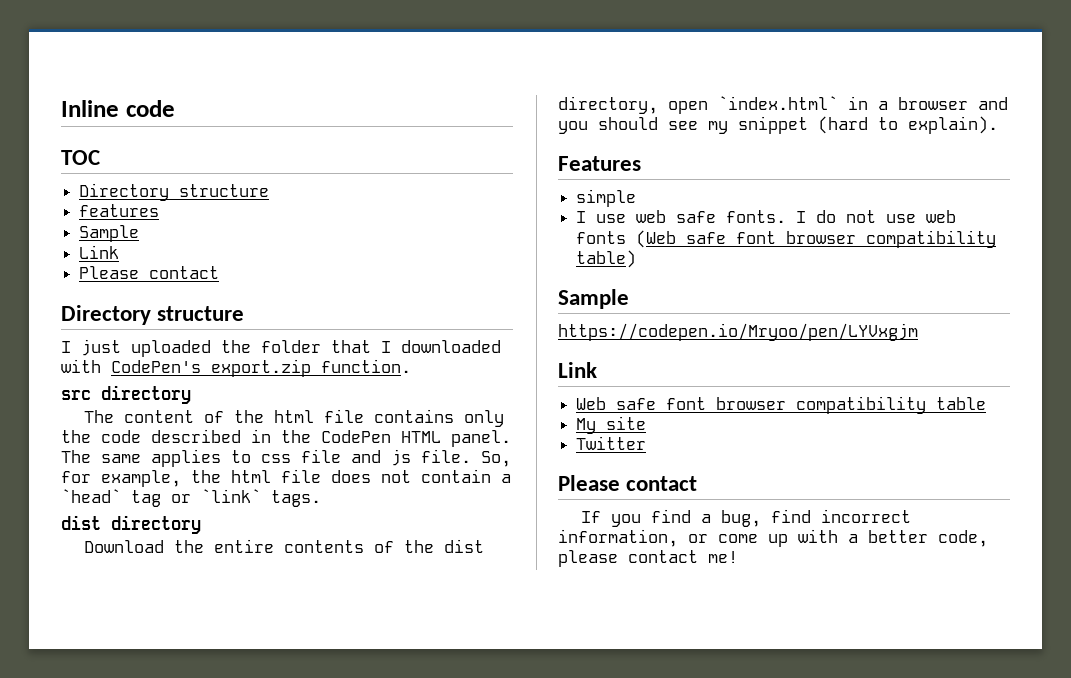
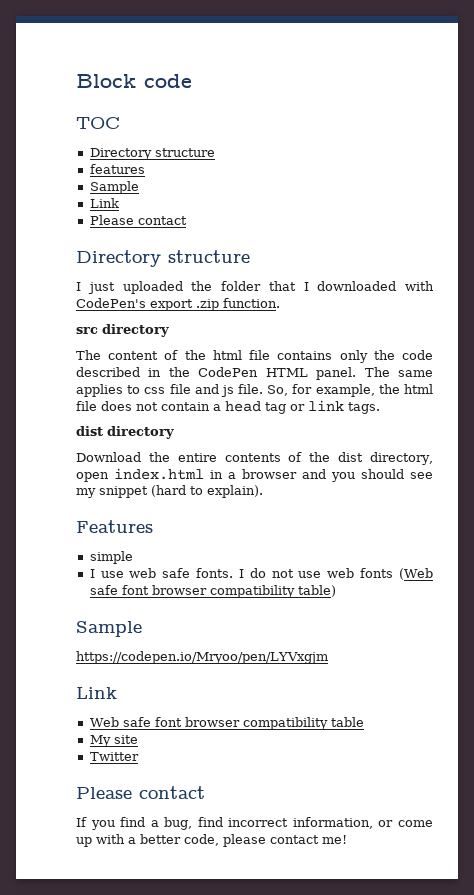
- Inline code
+ Block code
- I just uploaded the folder that I downloaded with CodePen's export.zip function.
+ I just uploaded the folder that I downloaded with CodePen's export .zip function.
- So, for example, the html file does not contain a `head` tag or `link` tags.
+ So, for example, the html file does not contain a head tag or link tags.
- Download the entire contents of the dist directory, open `index.html` in a browser and you should see my snippet (hard to explain).
+ Download the entire contents of the dist directory, open index.html in a browser and you should see my snippet (hard to explain).

